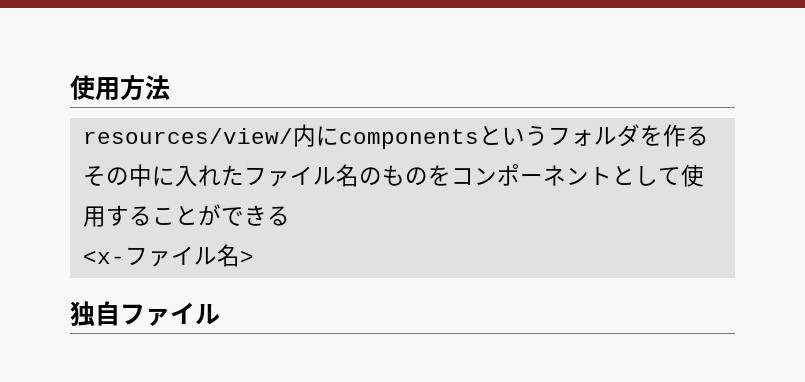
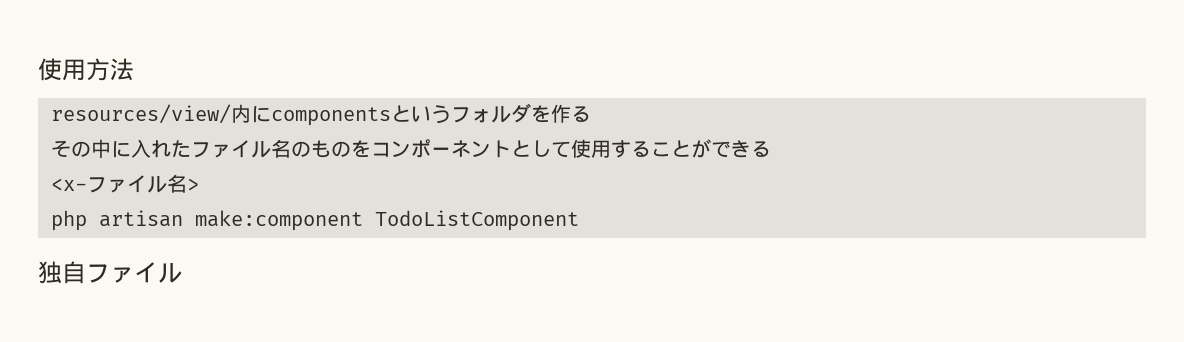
+ php artisan make:component TodoListComponent

